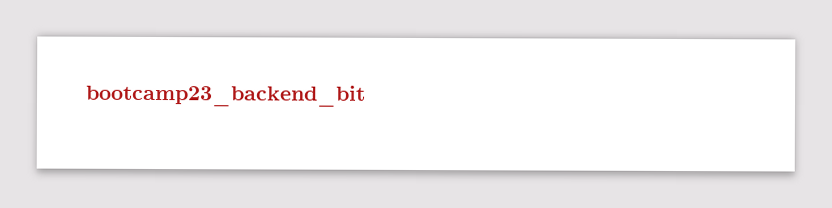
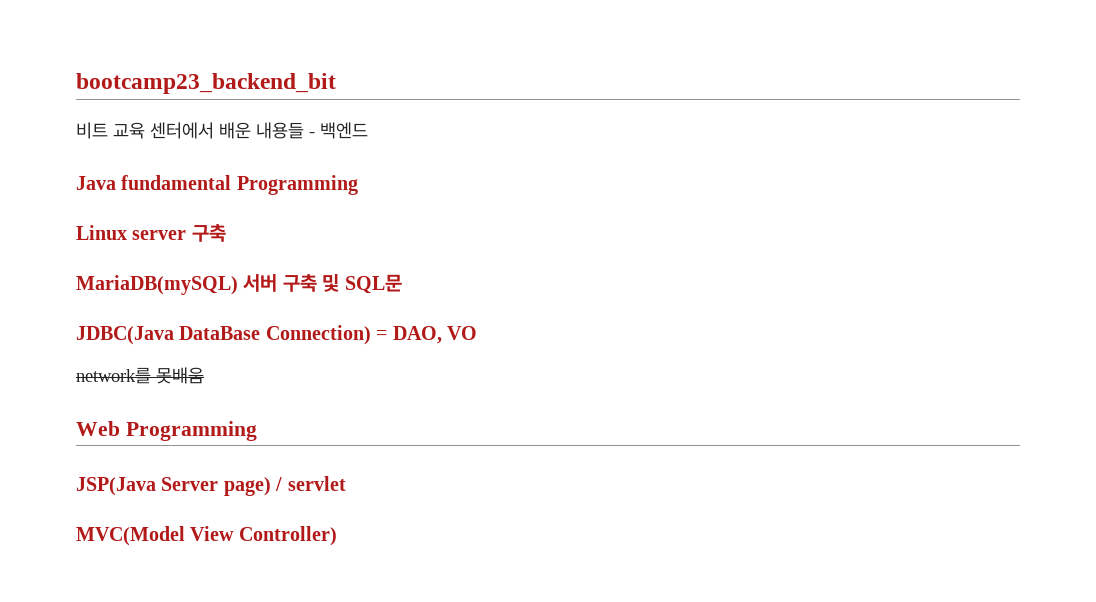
+ 비트 교육 센터에서 배운 내용들 - 백엔드
+ Java fundamental Programming
+ Linux server 구축
+ MariaDB(mySQL) 서버 구축 및 SQL문
+ JDBC(Java DataBase Connection) = DAO, VO
+ network를 못배움
+ Web Programming
+ JSP(Java Server page) / servlet
+ MVC(Model View Controller)

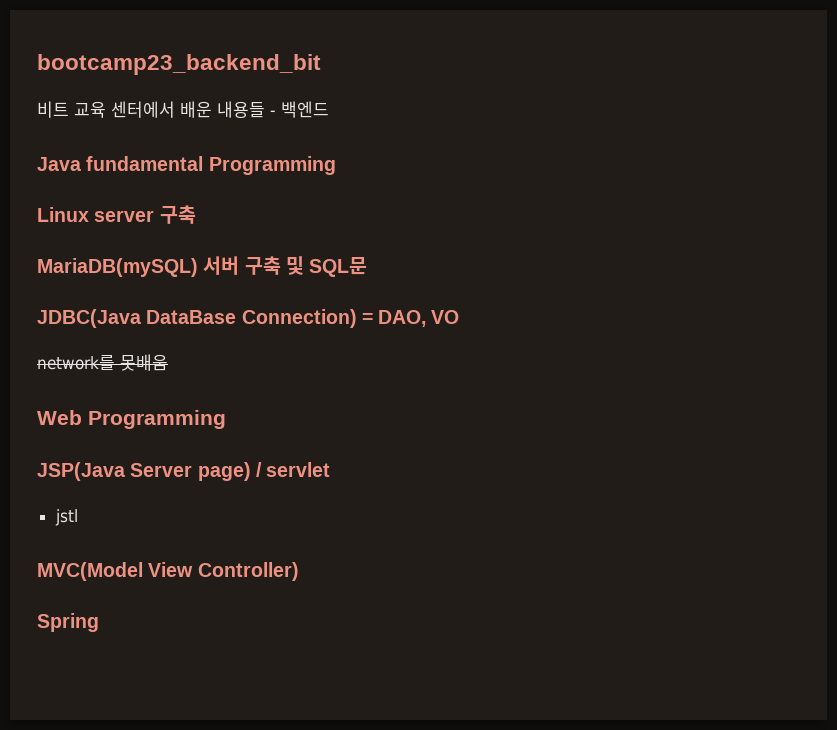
+ jstl
+ Spring

